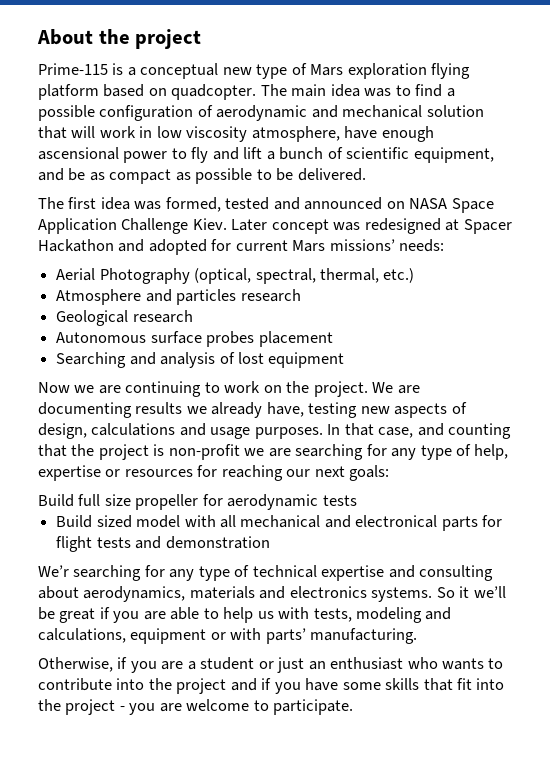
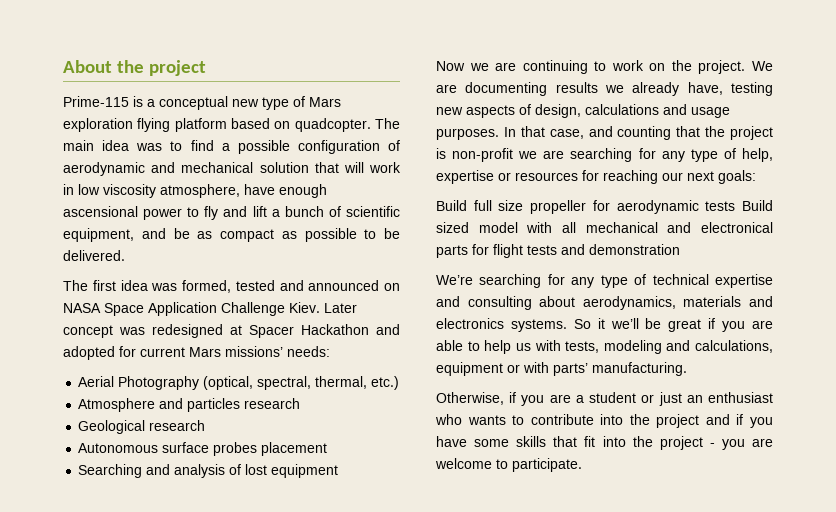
- Build full size propeller for aerodynamic tests
- Build sized model with all mechanical and electronical parts for flight tests and demonstration
+ Build full size propeller for aerodynamic tests Build sized model with all mechanical and electronical parts for flight tests and demonstration
- We’r searching for any type of technical expertise and consulting about aerodynamics, materials and electronics systems.
+ We’re searching for any type of technical expertise and consulting about aerodynamics, materials and electronics systems.

